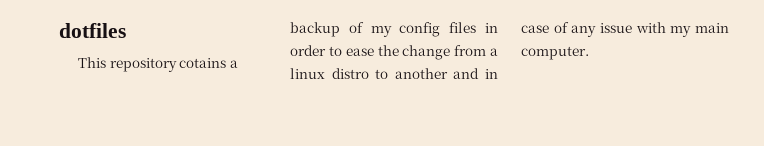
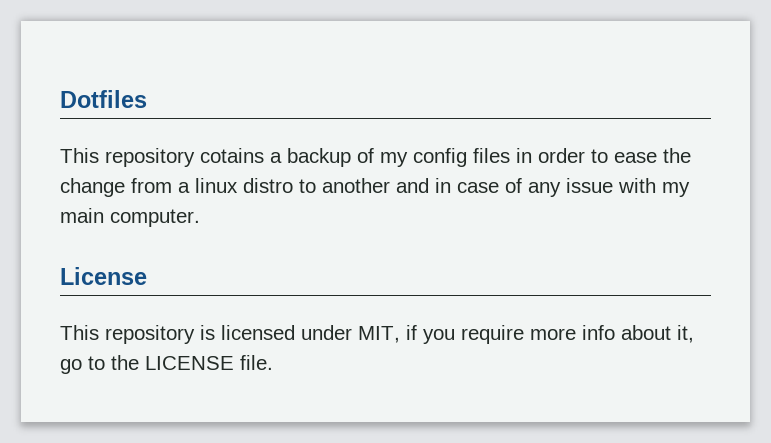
- dotfiles
+ Dotfiles
+ License
+ This repository is licensed under MIT, if you require more info about it, go to the LICENSE file.

